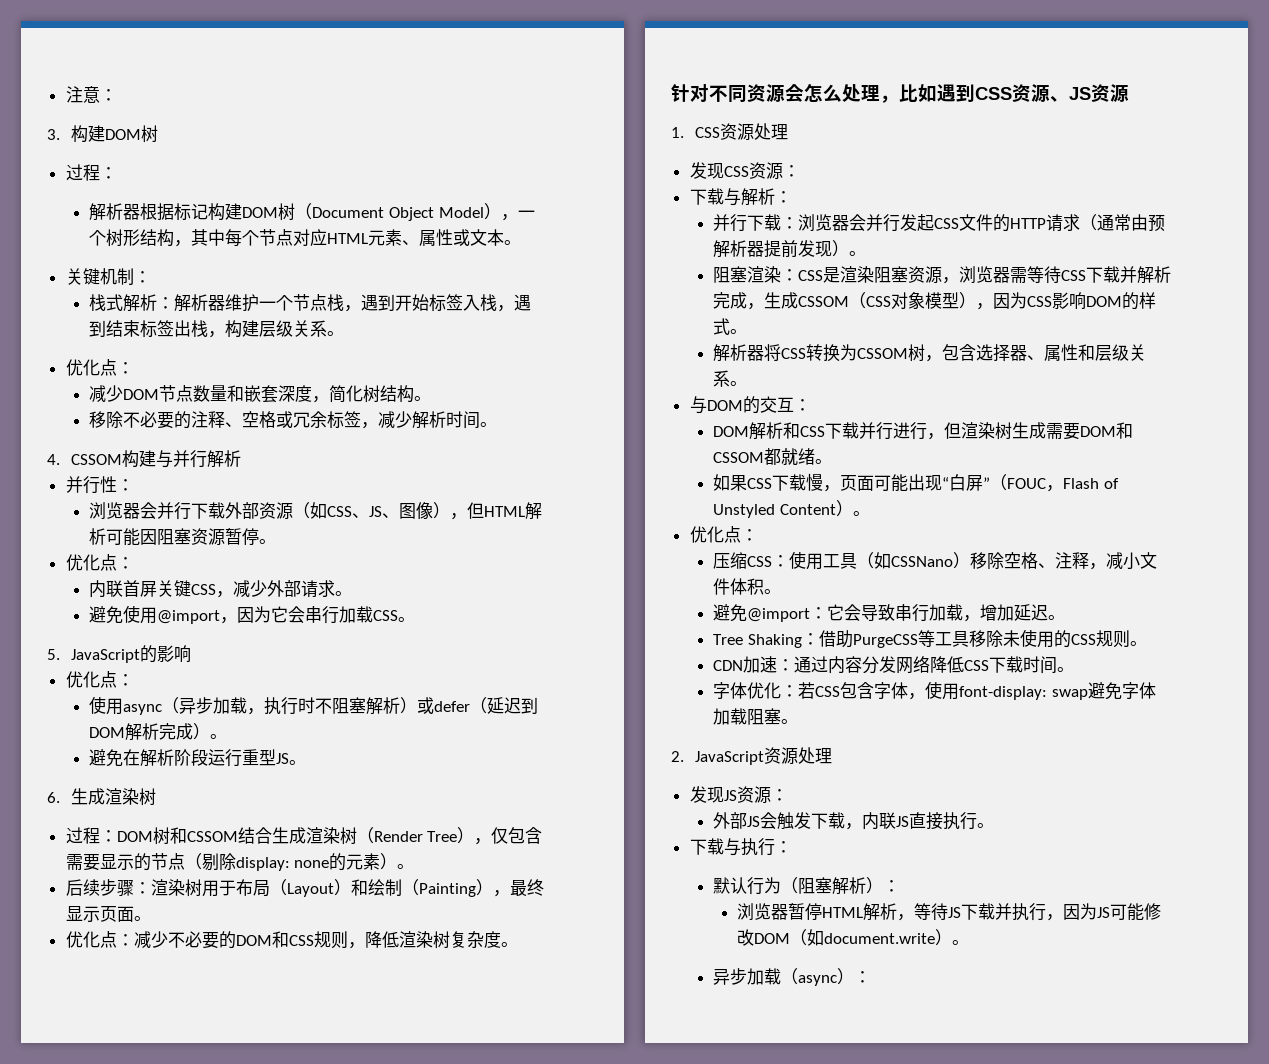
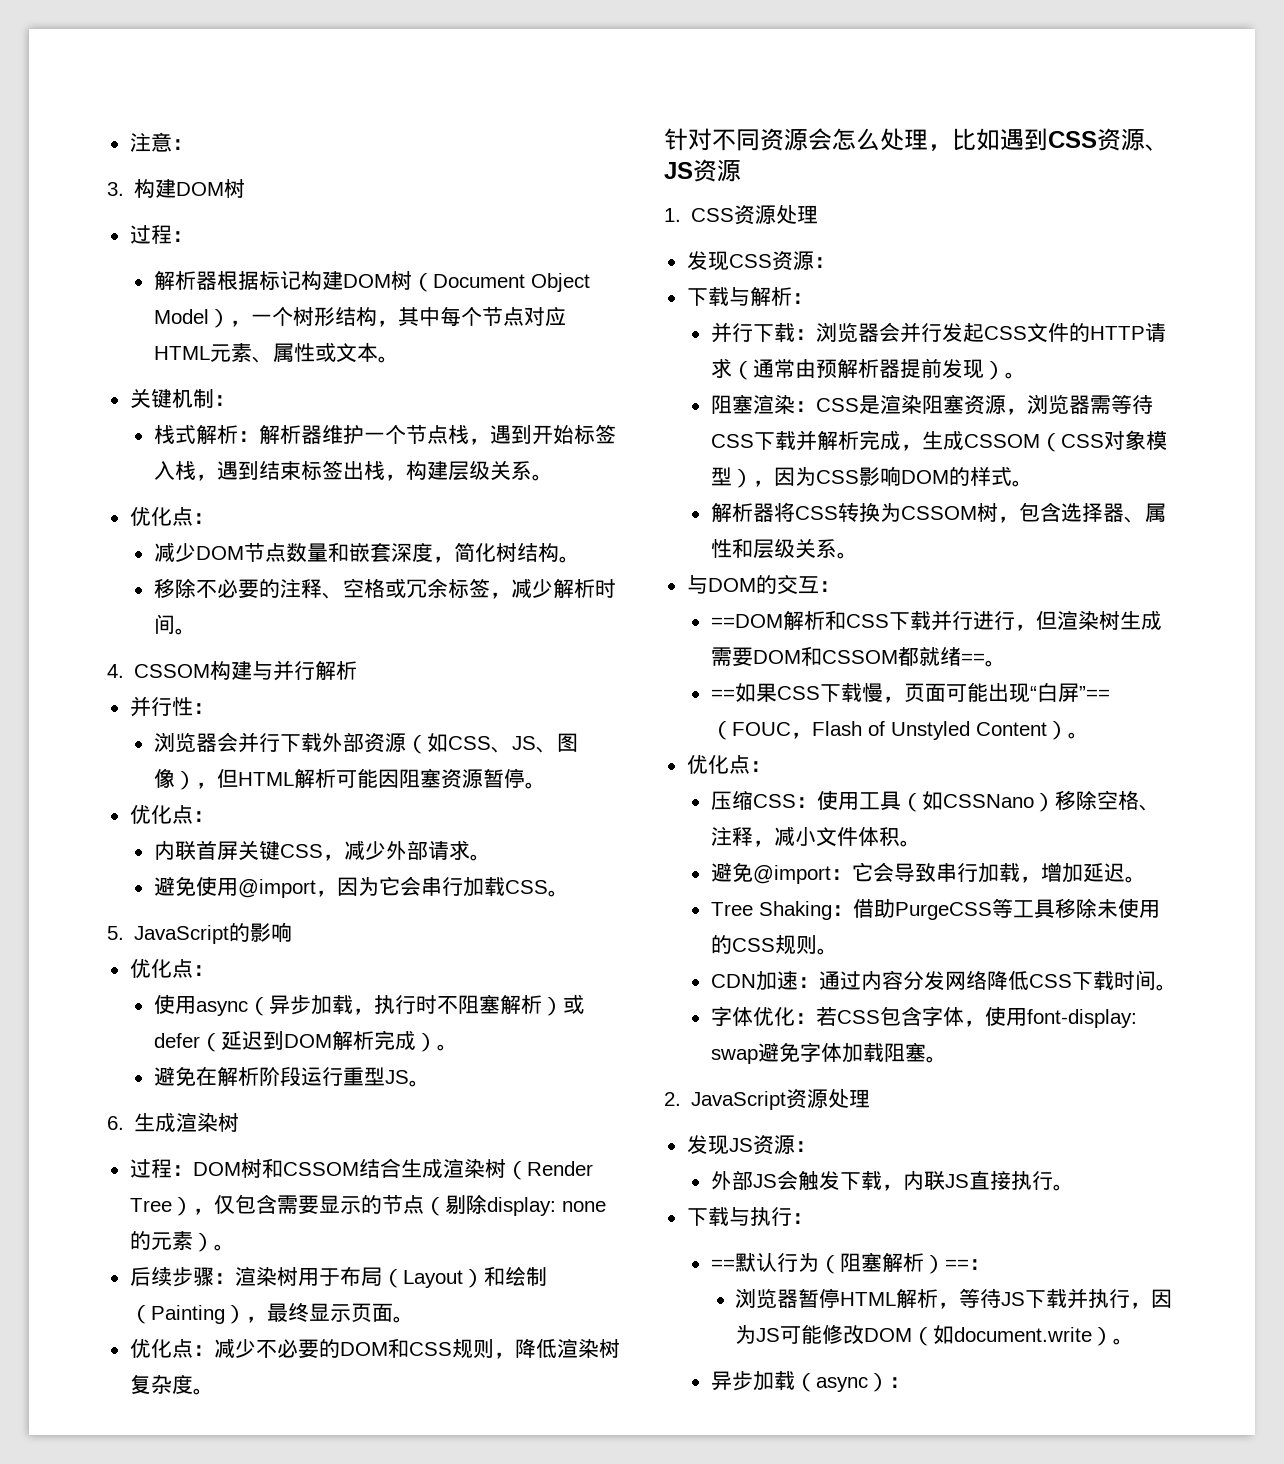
- DOM解析和CSS下载并行进行，但渲染树生成需要DOM和CSSOM都就绪。
- 如果CSS下载慢，页面可能出现“白屏”（FOUC，Flash of Unstyled Content）。
+ ==DOM解析和CSS下载并行进行，但渲染树生成需要DOM和CSSOM都就绪==。
+ ==如果CSS下载慢，页面可能出现“白屏”==（FOUC，Flash of Unstyled Content）。
- 默认行为（阻塞解析）：
+ ==默认行为（阻塞解析）==：

